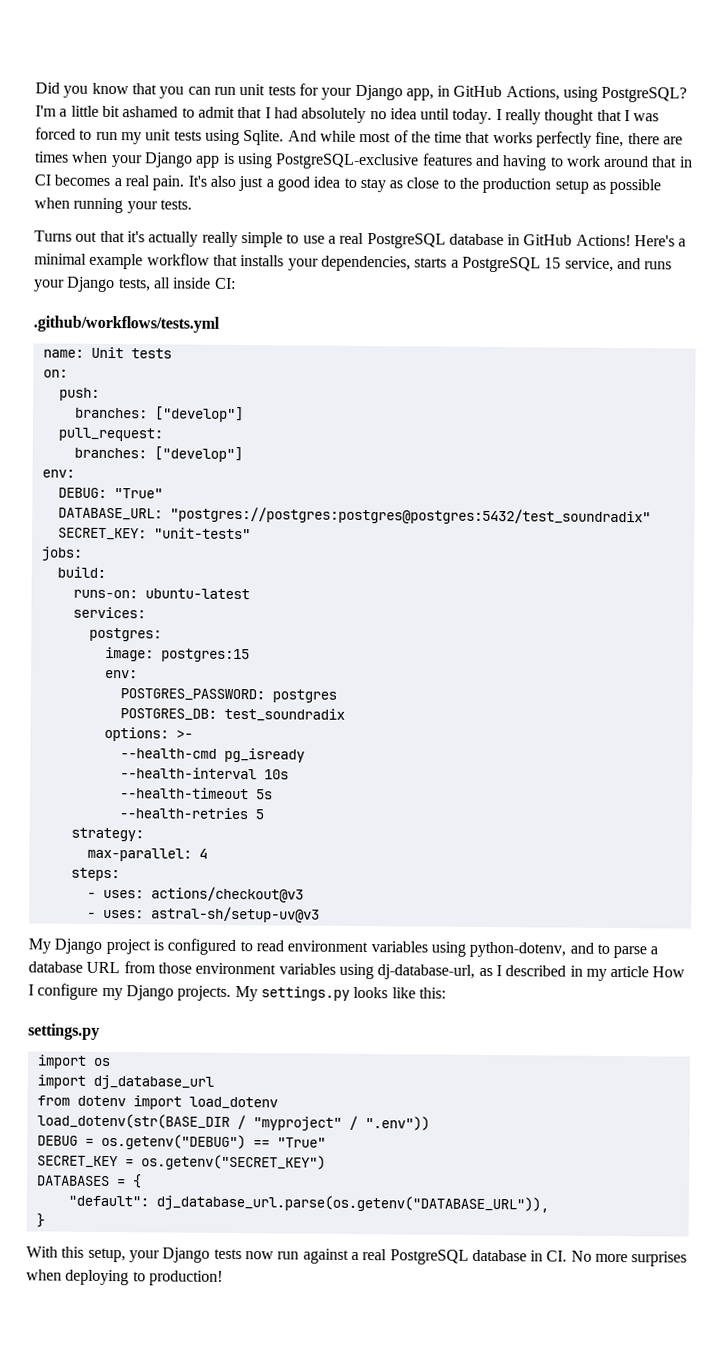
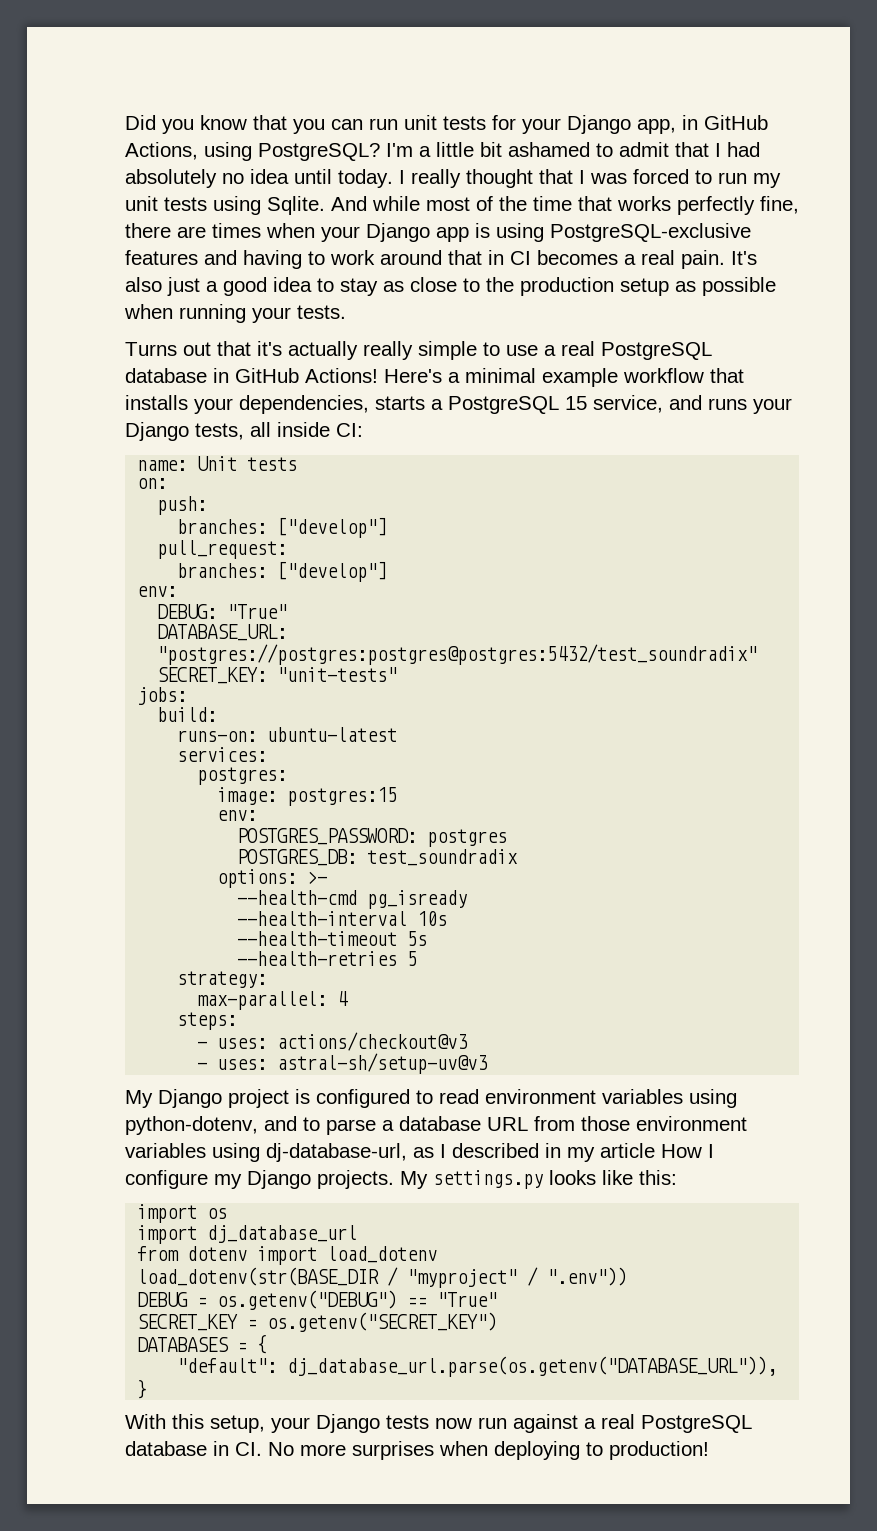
- .github/workflows/tests.yml
  My settings.py looks like this:
- settings.py

